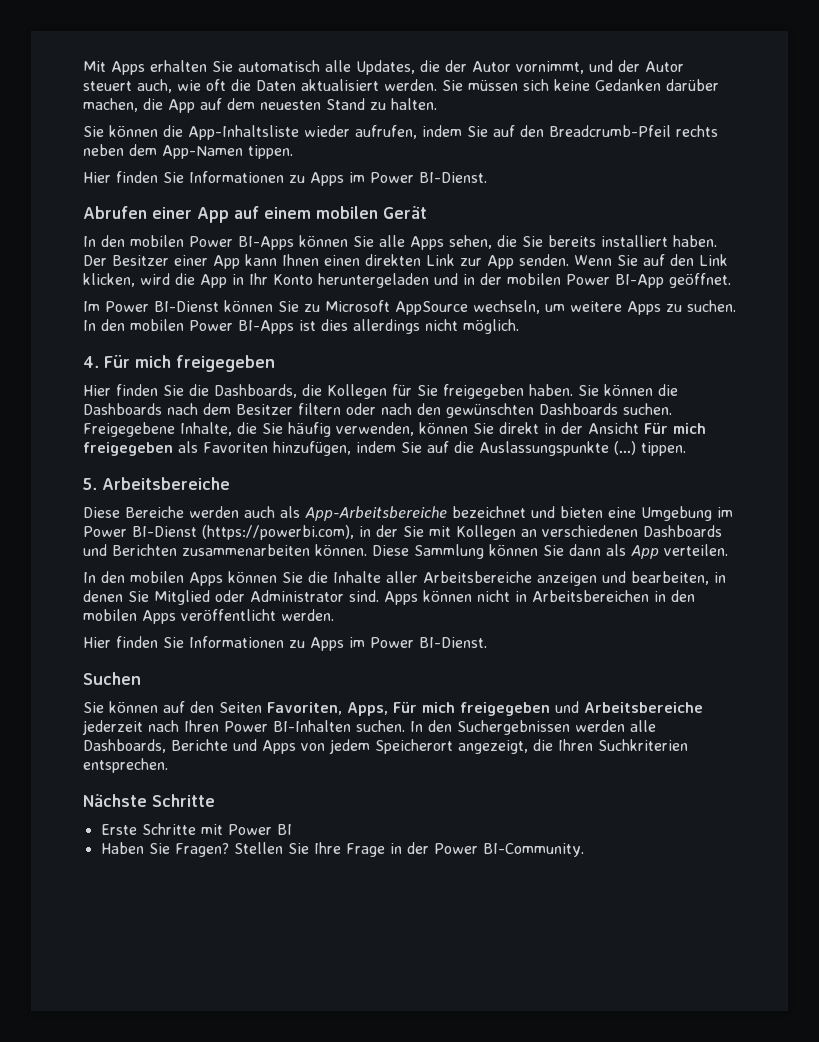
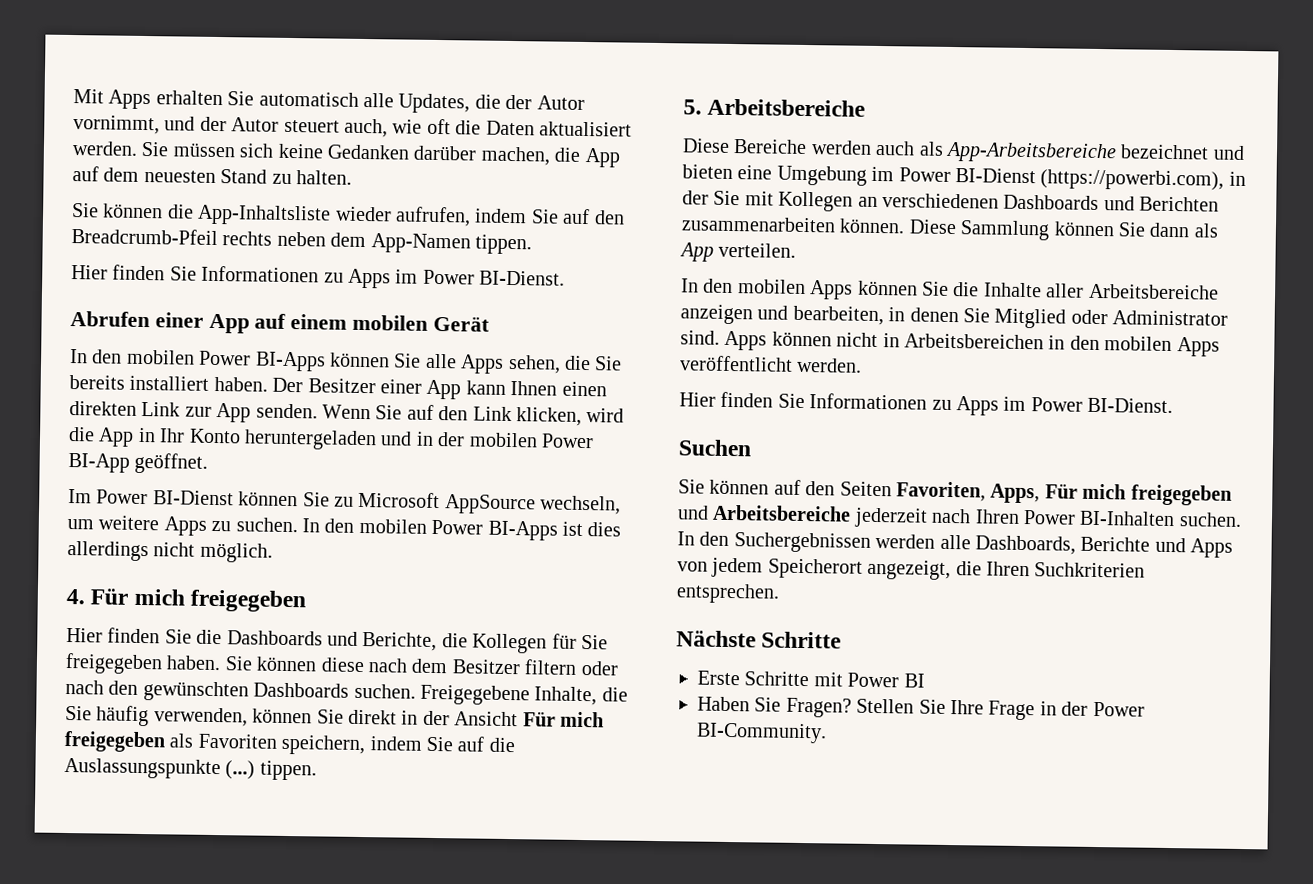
- Hier finden Sie die Dashboards, die Kollegen für Sie freigegeben haben.
+ Hier finden Sie die Dashboards und Berichte, die Kollegen für Sie freigegeben haben.
- Sie können die Dashboards nach dem Besitzer filtern oder nach den gewünschten Dashboards suchen.
+ Sie können diese nach dem Besitzer filtern oder nach den gewünschten Dashboards suchen.
- Freigegebene Inhalte, die Sie häufig verwenden, können Sie direkt in der Ansicht Für mich freigegeben als Favoriten hinzufügen, indem Sie auf die Auslassungspunkte (...) tippen.
+ Freigegebene Inhalte, die Sie häufig verwenden, können Sie direkt in der Ansicht Für mich freigegeben als Favoriten speichern, indem Sie auf die Auslassungspunkte (...) tippen.

